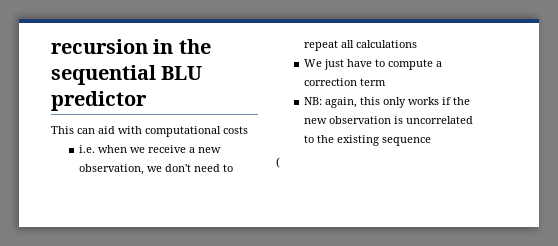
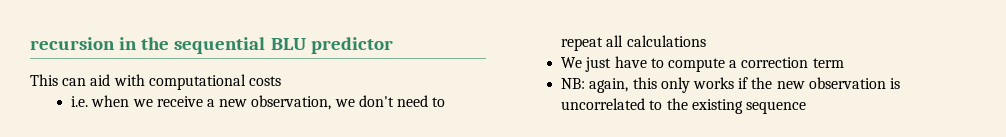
- (

